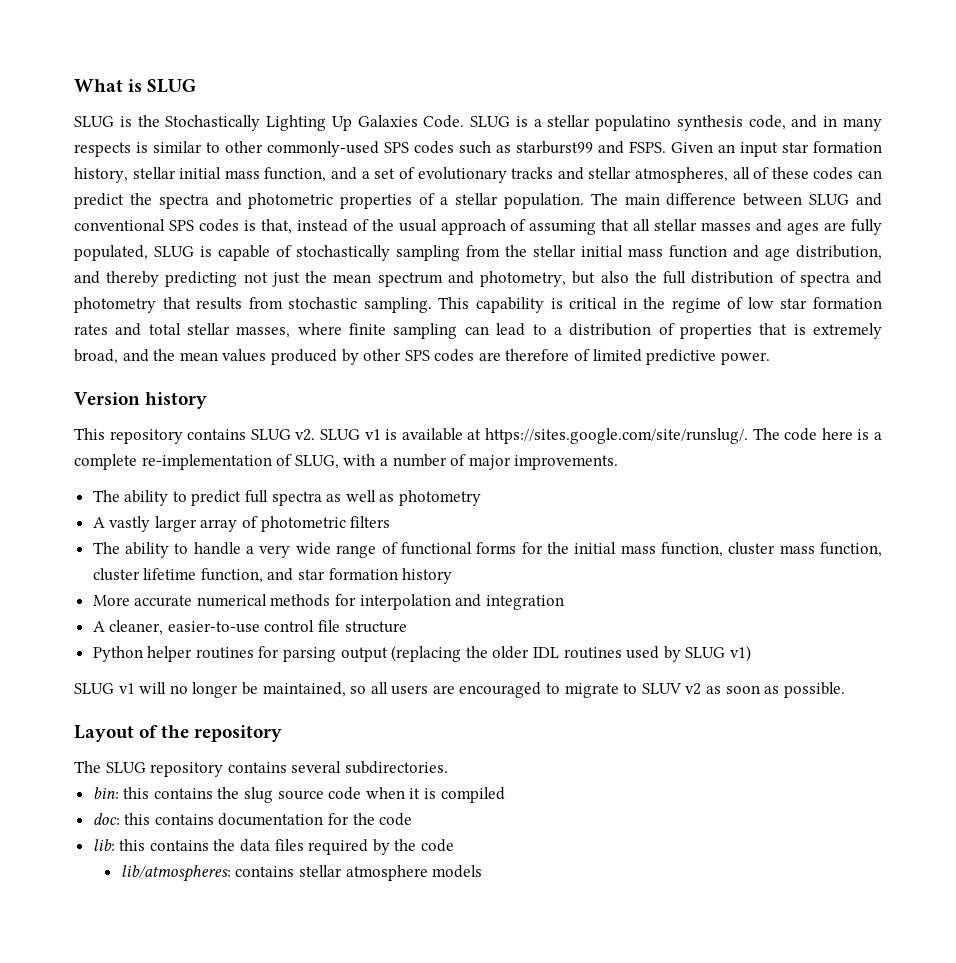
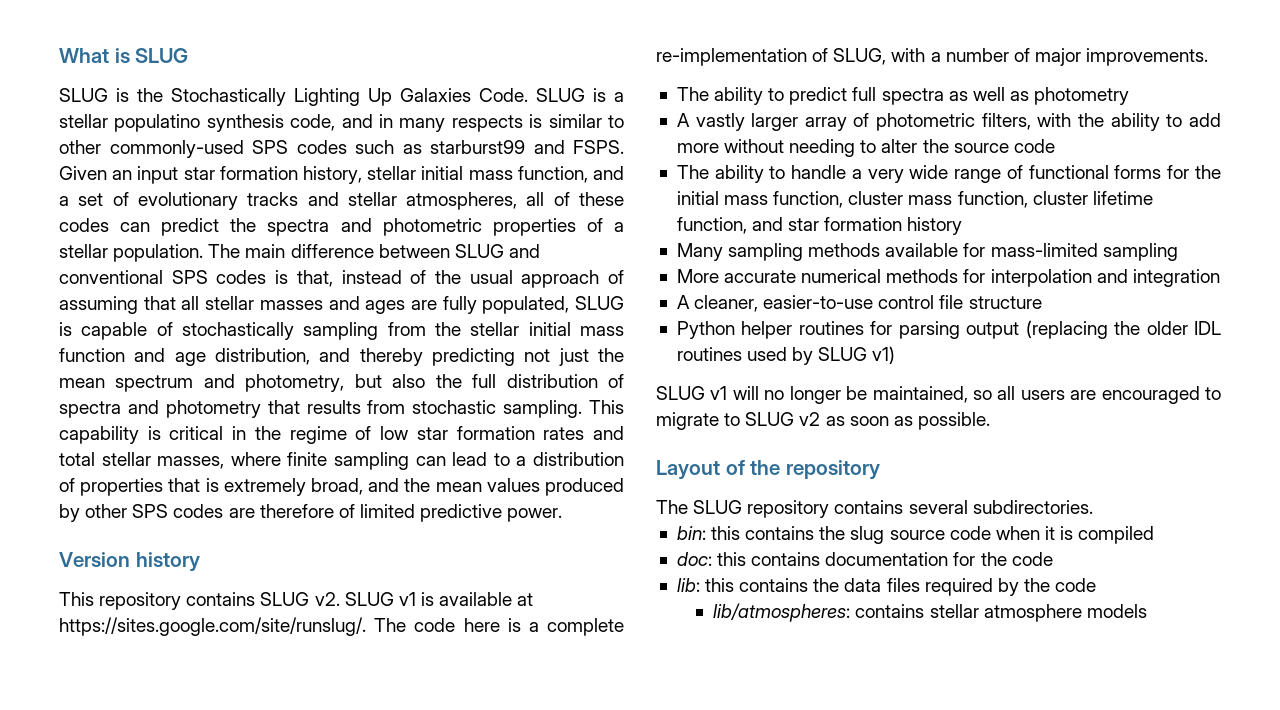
- A vastly larger array of photometric filters
+ A vastly larger array of photometric filters, with the ability to add more without needing to alter the source code
+ Many sampling methods available for mass-limited sampling
- SLUG v1 will no longer be maintained, so all users are encouraged to migrate to SLUV v2 as soon as possible.
+ SLUG v1 will no longer be maintained, so all users are encouraged to migrate to SLUG v2 as soon as possible.

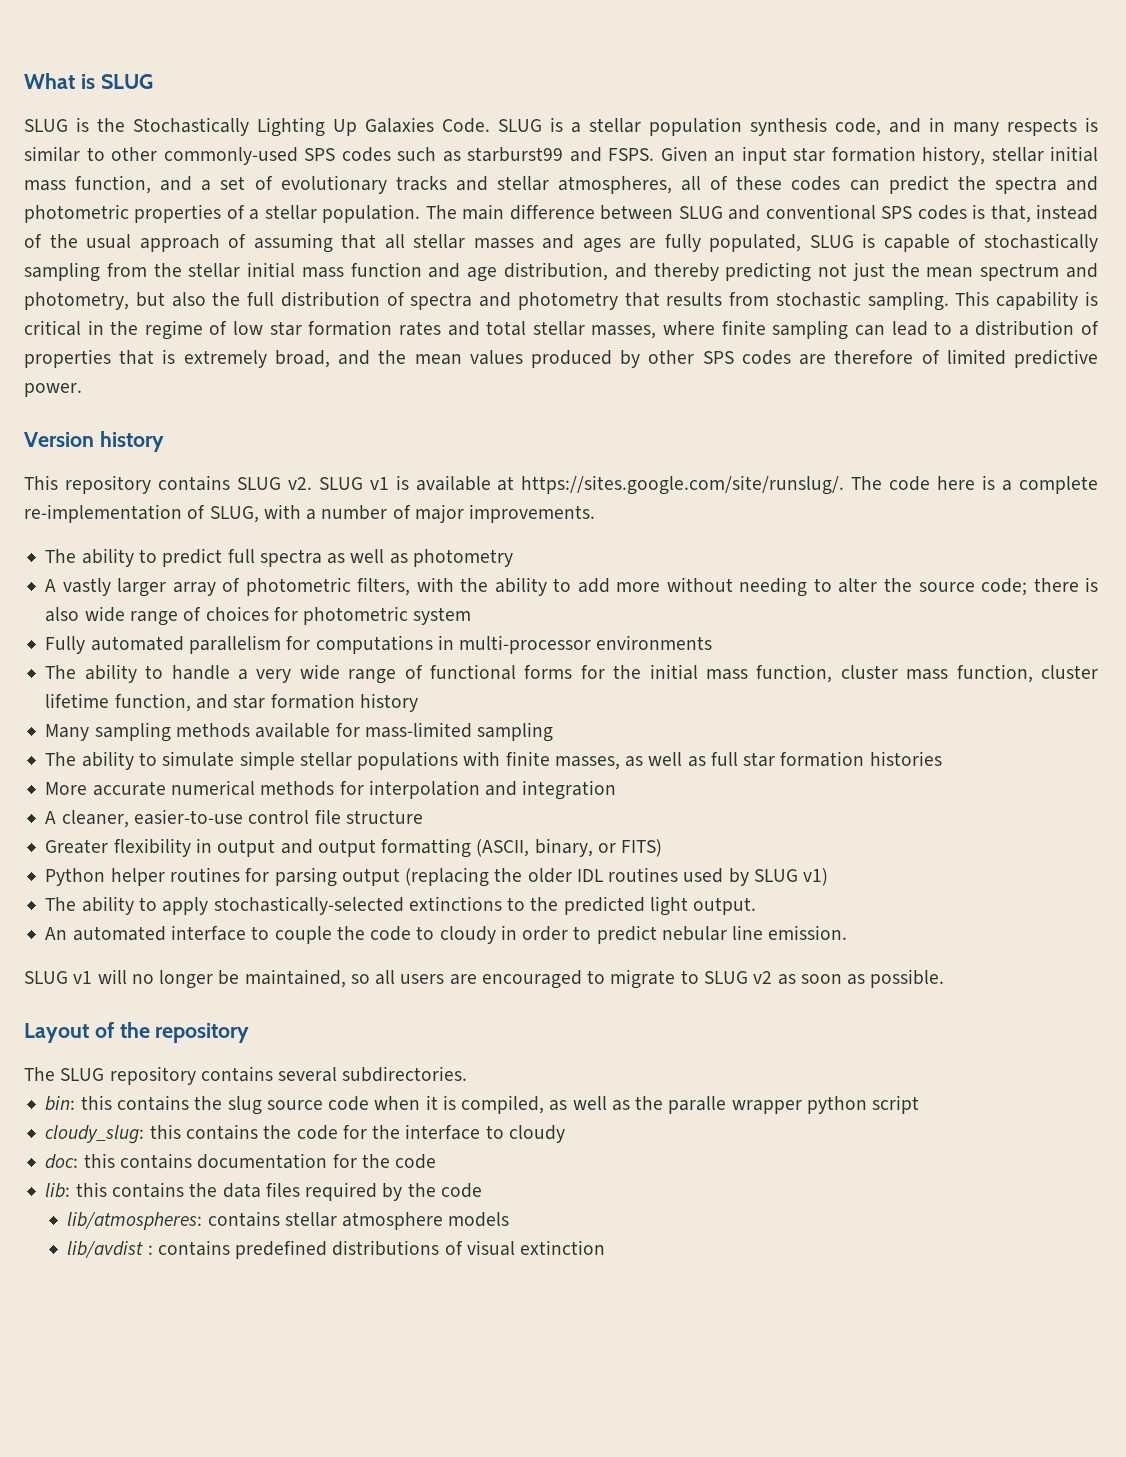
- SLUG is a stellar populatino synthesis code, and in many respects is similar to other commonly-used SPS codes such as starburst99 and FSPS.
+ SLUG is a stellar population synthesis code, and in many respects is similar to other commonly-used SPS codes such as starburst99 and FSPS.
- A vastly larger array of photometric filters, with the ability to add more without needing to alter the source code
+ A vastly larger array of photometric filters, with the ability to add more without needing to alter the source code; there is also wide range of choices for photometric system
+ Fully automated parallelism for computations in multi-processor environments
+ The ability to simulate simple stellar populations with finite masses, as well as full star formation histories
+ Greater flexibility in output and output formatting (ASCII, binary, or FITS)
+ The ability to apply stochastically-selected extinctions to the predicted light output.
+ An automated interface to couple the code to cloudy in order to predict nebular line emission.
- bin: this contains the slug source code when it is compiled
+ bin: this contains the slug source code when it is compiled, as well as the paralle wrapper python script
+ cloudy_slug: this contains the code for the interface to cloudy
+ lib/avdist : contains predefined distributions of visual extinction

